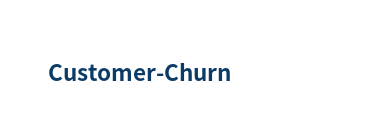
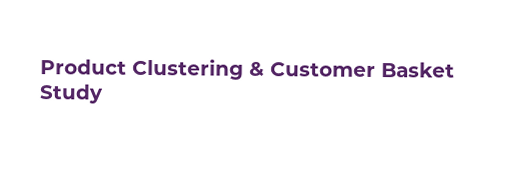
- Customer-Churn
+ Product Clustering & Customer Basket Study

